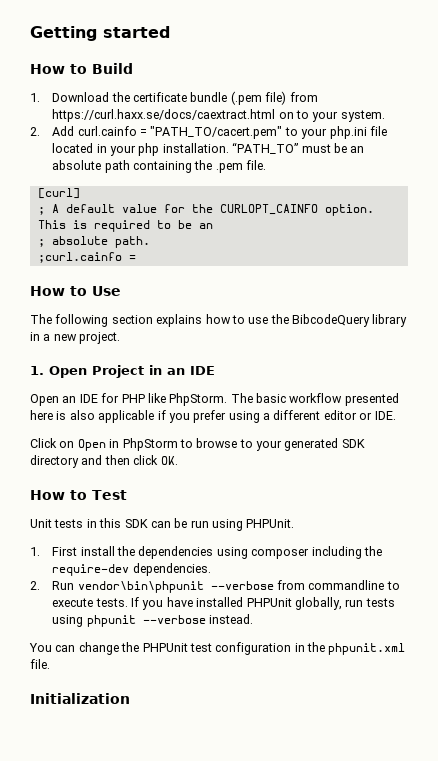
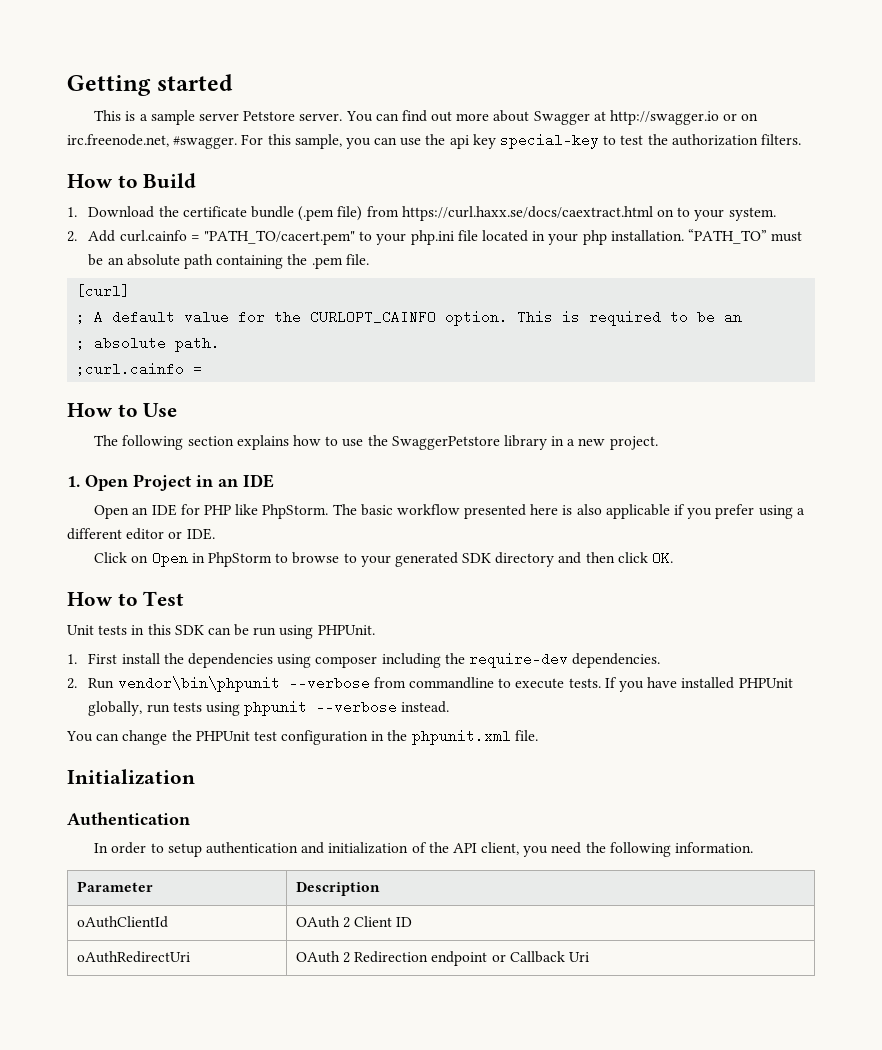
+ This is a sample server Petstore server. You can find out more about Swagger at http://swagger.io or on irc.freenode.net, #swagger. For this sample, you can use the api key special-key to test the authorization filters.
- The following section explains how to use the BibcodeQuery library in a new project.
+ The following section explains how to use the SwaggerPetstore library in a new project.
+ Authentication
+ In order to setup authentication and initialization of the API client, you need the following information.
+ Parameter | Description
+ oAuthClientId | OAuth 2 Client ID
+ oAuthRedirectUri | OAuth 2 Redirection endpoint or Callback Uri

